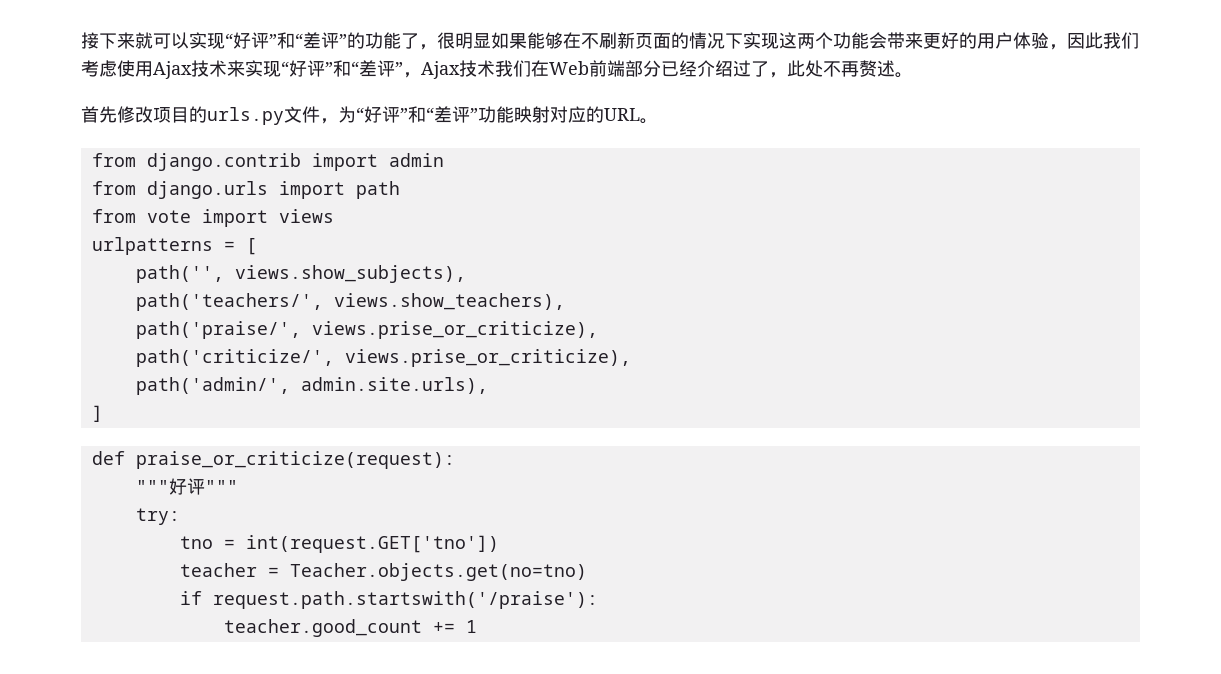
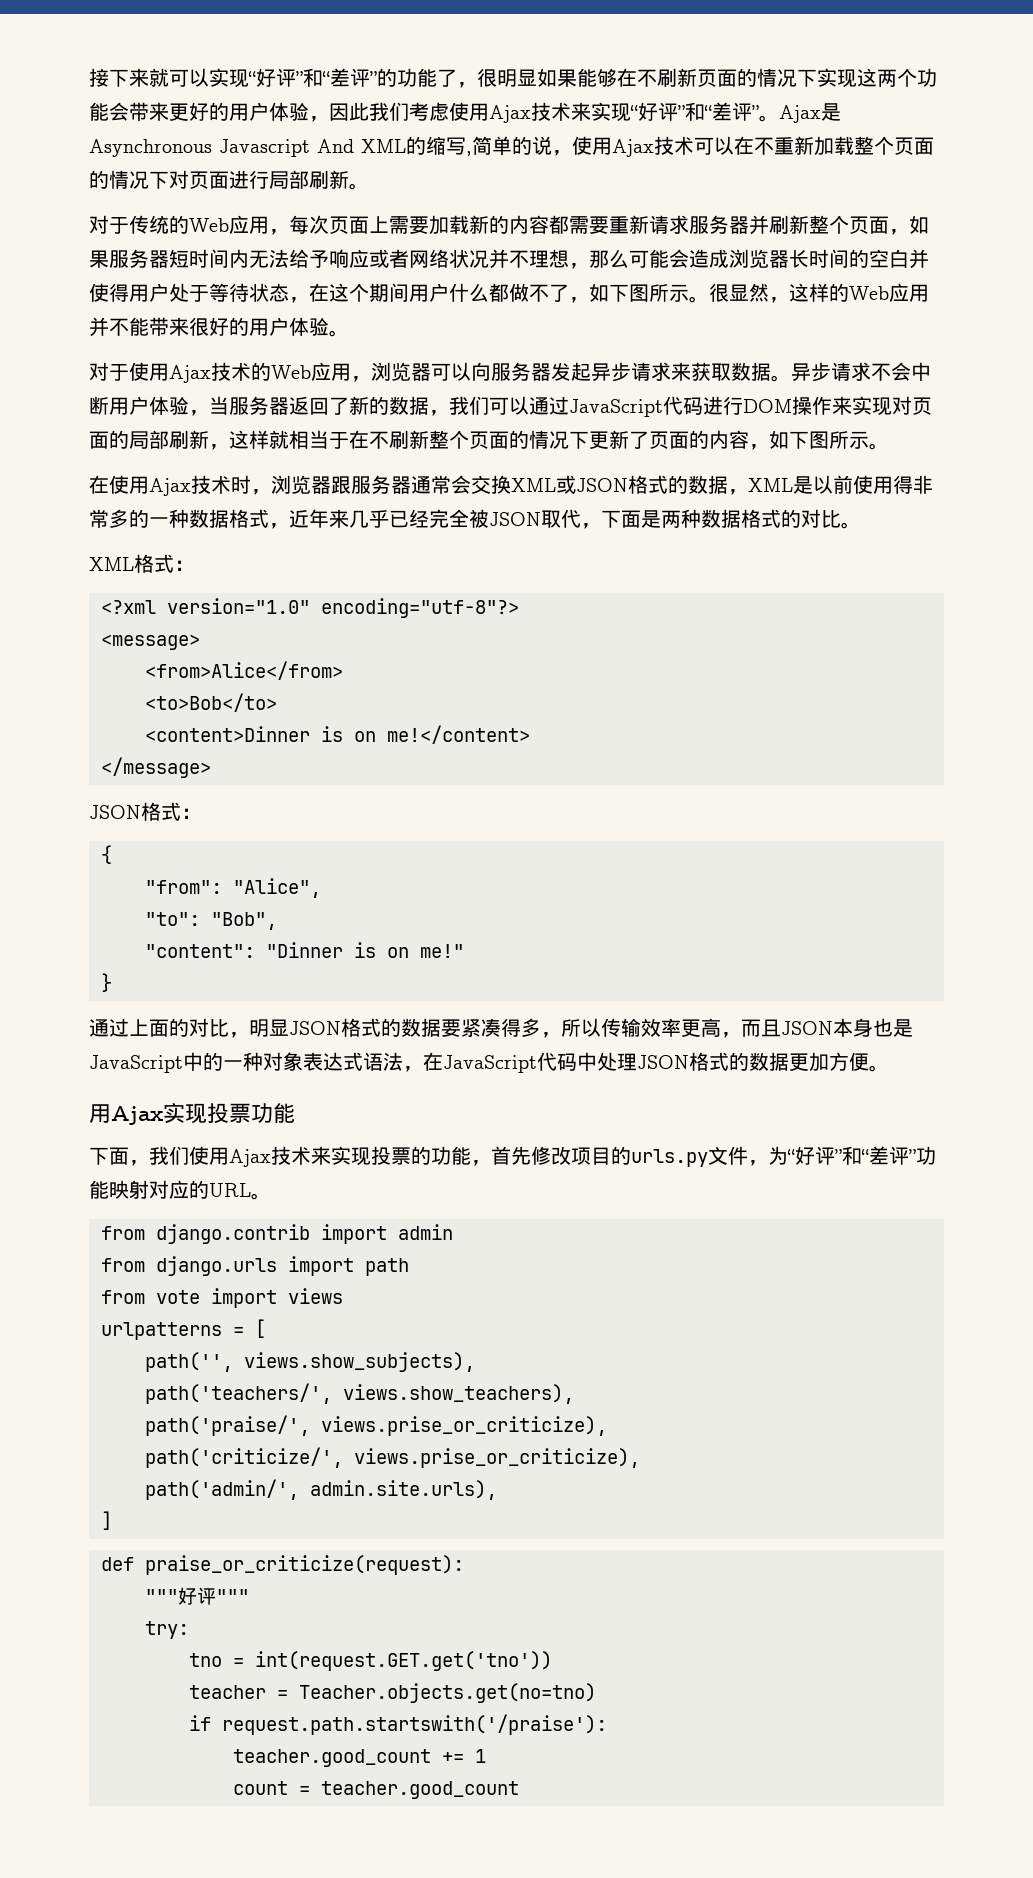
- 接下来就可以实现“好评”和“差评”的功能了，很明显如果能够在不刷新页面的情况下实现这两个功能会带来更好的用户体验，因此我们考虑使用Ajax技术来实现“好评”和“差评”，Ajax技术我们在Web前端部分已经介绍过了，此处不再赘述。
- 首先修改项目的urls.py文件，为“好评”和“差评”功能映射对应的URL。
+ 接下来就可以实现“好评”和“差评”的功能了，很明显如果能够在不刷新页面的情况下实现这两个功能会带来更好的用户体验，因此我们考虑使用Ajax技术来实现“好评”和“差评”。Ajax是Asynchronous Javascript And XML的缩写,简单的说，使用Ajax技术可以在不重新加载整个页面的情况下对页面进行局部刷新。
+ 对于传统的Web应用，每次页面上需要加载新的内容都需要重新请求服务器并刷新整个页面，如果服务器短时间内无法给予响应或者网络状况并不理想，那么可能会造成浏览器长时间的空白并使得用户处于等待状态，在这个期间用户什么都做不了，如下图所示。很显然，这样的Web应用并不能带来很好的用户体验。
+ 对于使用Ajax技术的Web应用，浏览器可以向服务器发起异步请求来获取数据。异步请求不会中断用户体验，当服务器返回了新的数据，我们可以通过JavaScript代码进行DOM操作来实现对页面的局部刷新，这样就相当于在不刷新整个页面的情况下更新了页面的内容，如下图所示。
+ 在使用Ajax技术时，浏览器跟服务器通常会交换XML或JSON格式的数据，XML是以前使用得非常多的一种数据格式，近年来几乎已经完全被JSON取代，下面是两种数据格式的对比。
+ XML格式：
+ <?xml version="1.0" encoding="utf-8"?>
+ <message>
+ <from>Alice</from>
+ <to>Bob</to>
+ <content>Dinner is on me!</content>
+ </message>
+ JSON格式：
+ {
+ "from": "Alice",
+ "to": "Bob",
+ "content": "Dinner is on me!"
+ }
+ 通过上面的对比，明显JSON格式的数据要紧凑得多，所以传输效率更高，而且JSON本身也是JavaScript中的一种对象表达式语法，在JavaScript代码中处理JSON格式的数据更加方便。
+ 用Ajax实现投票功能
+ 下面，我们使用Ajax技术来实现投票的功能，首先修改项目的urls.py文件，为“好评”和“差评”功能映射对应的URL。
- tno = int(request.GET['tno'])
+ tno = int(request.GET.get('tno'))
+ count = teacher.good_count

